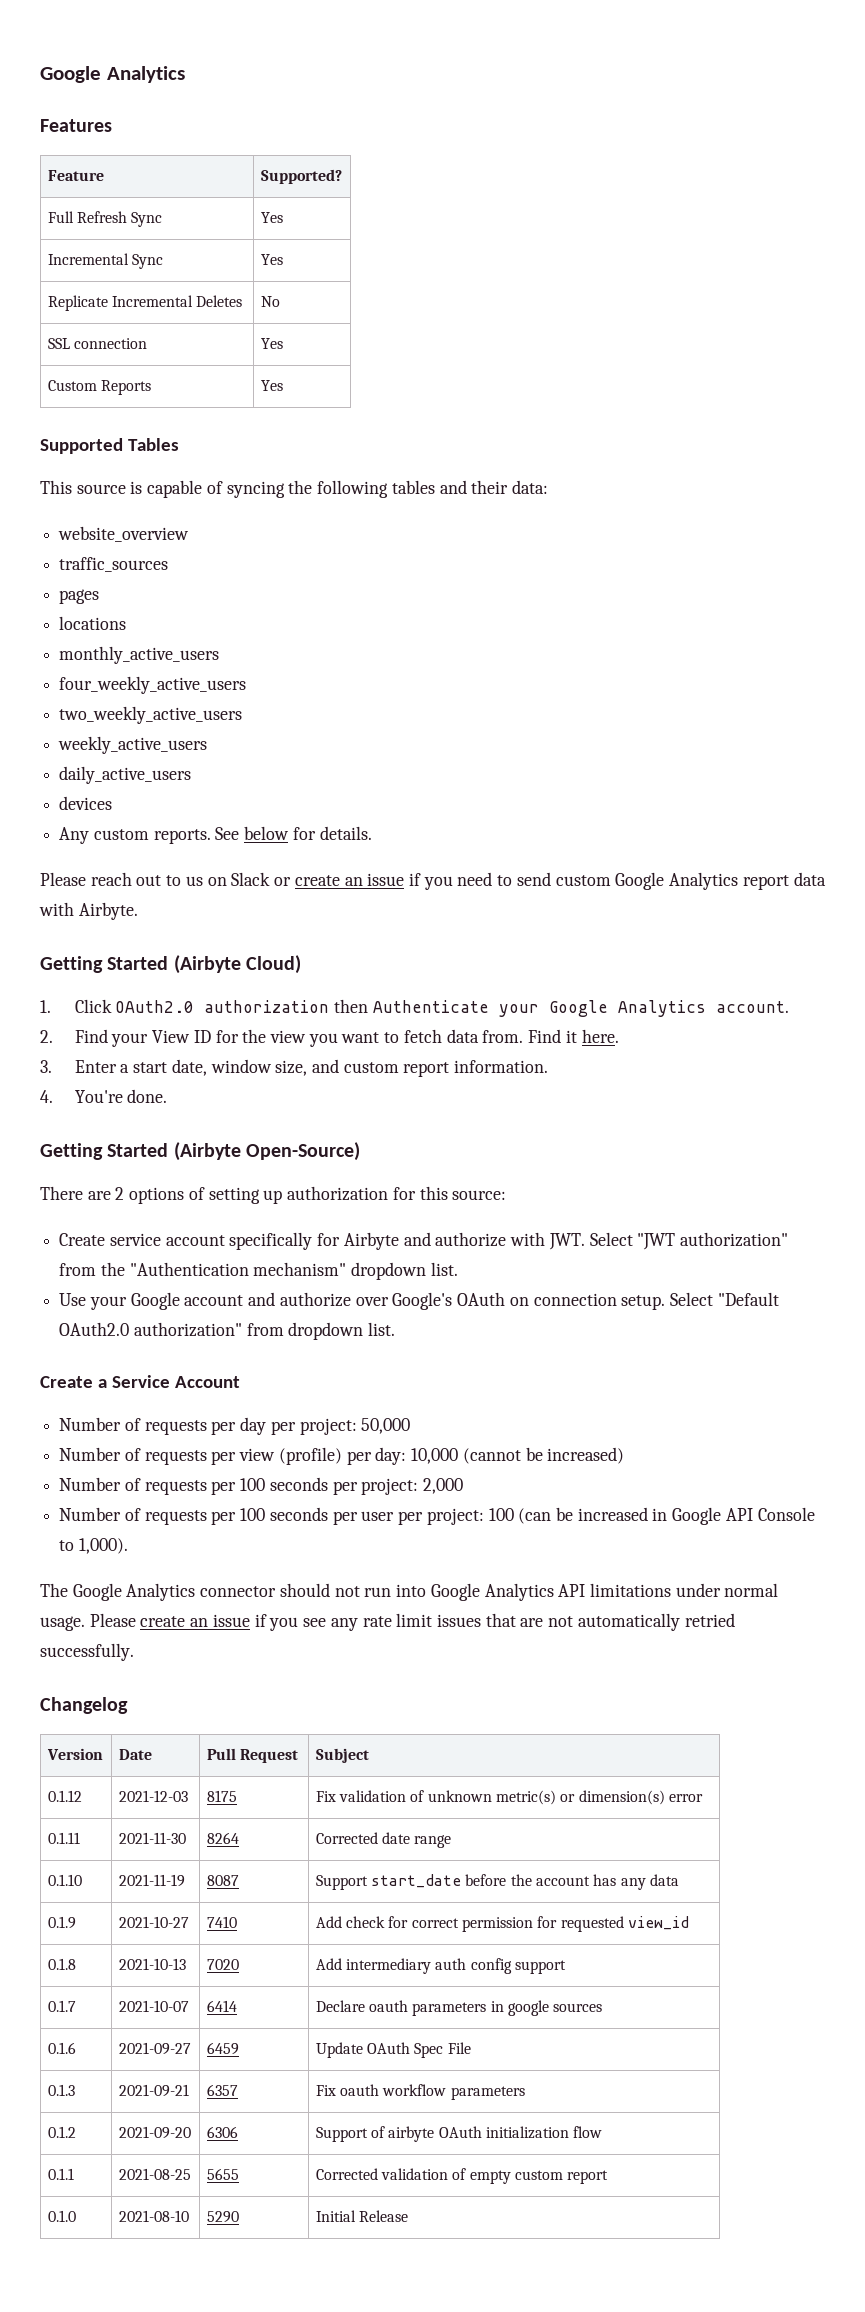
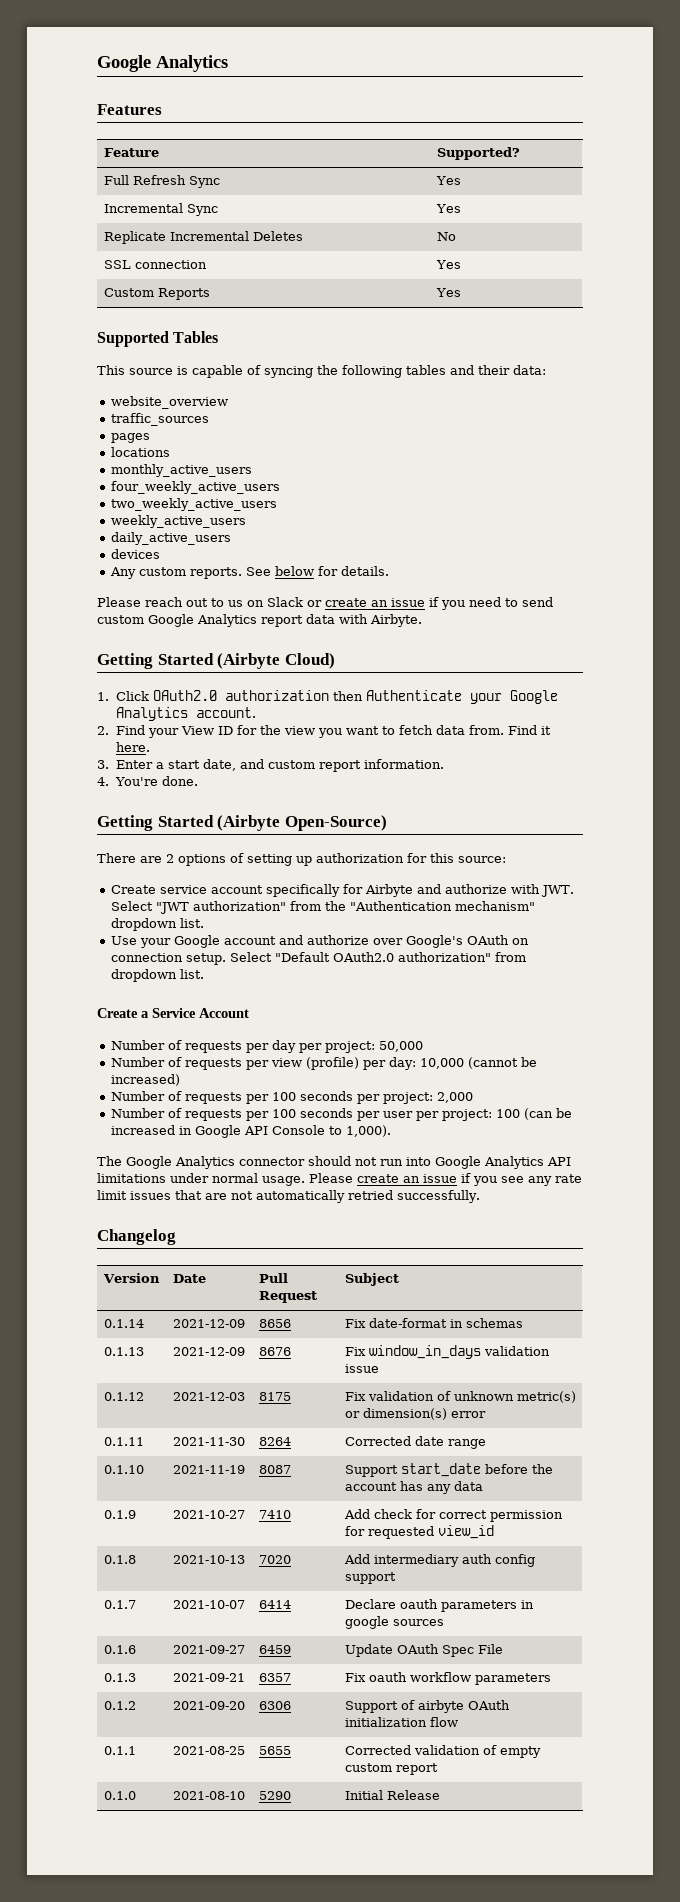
- 3. Enter a start date, window size, and custom report information.
+ 3. Enter a start date, and custom report information.
+ 0.1.14 | 2021-12-09 | 8656 | Fix date-format in schemas
+ 0.1.13 | 2021-12-09 | 8676 | Fix window_in_days validation issue

